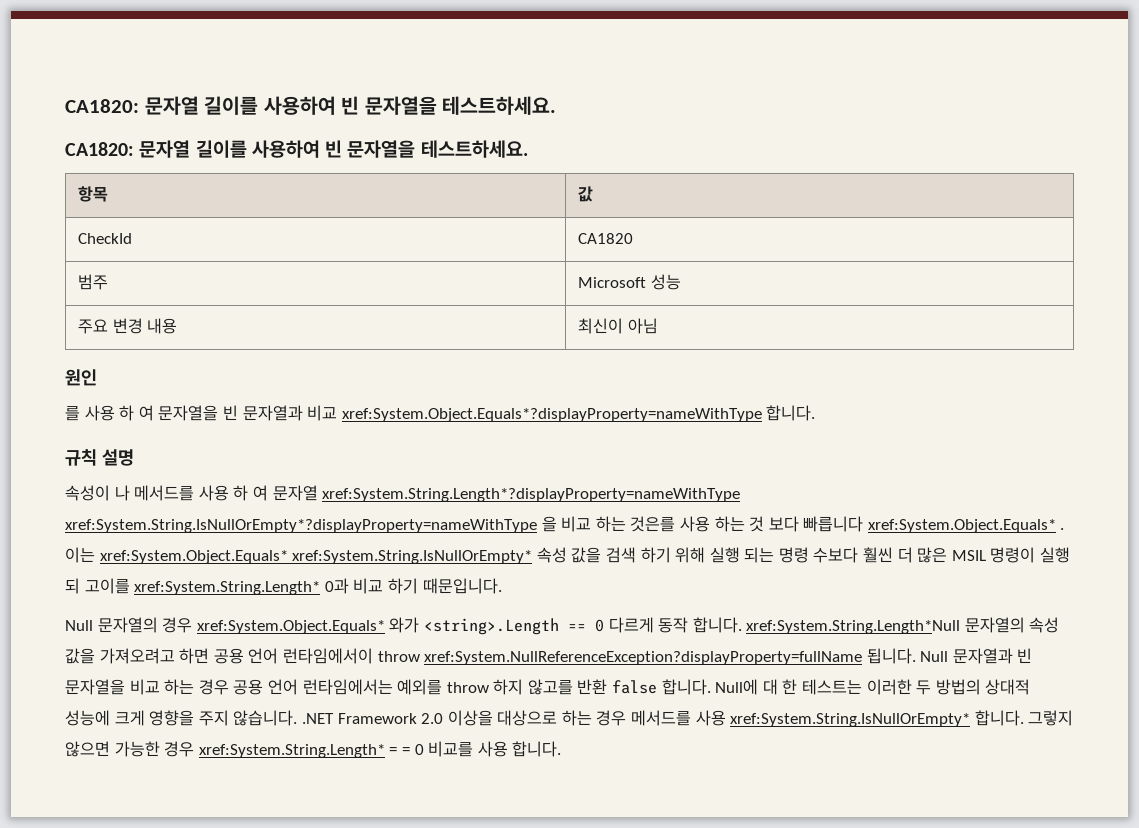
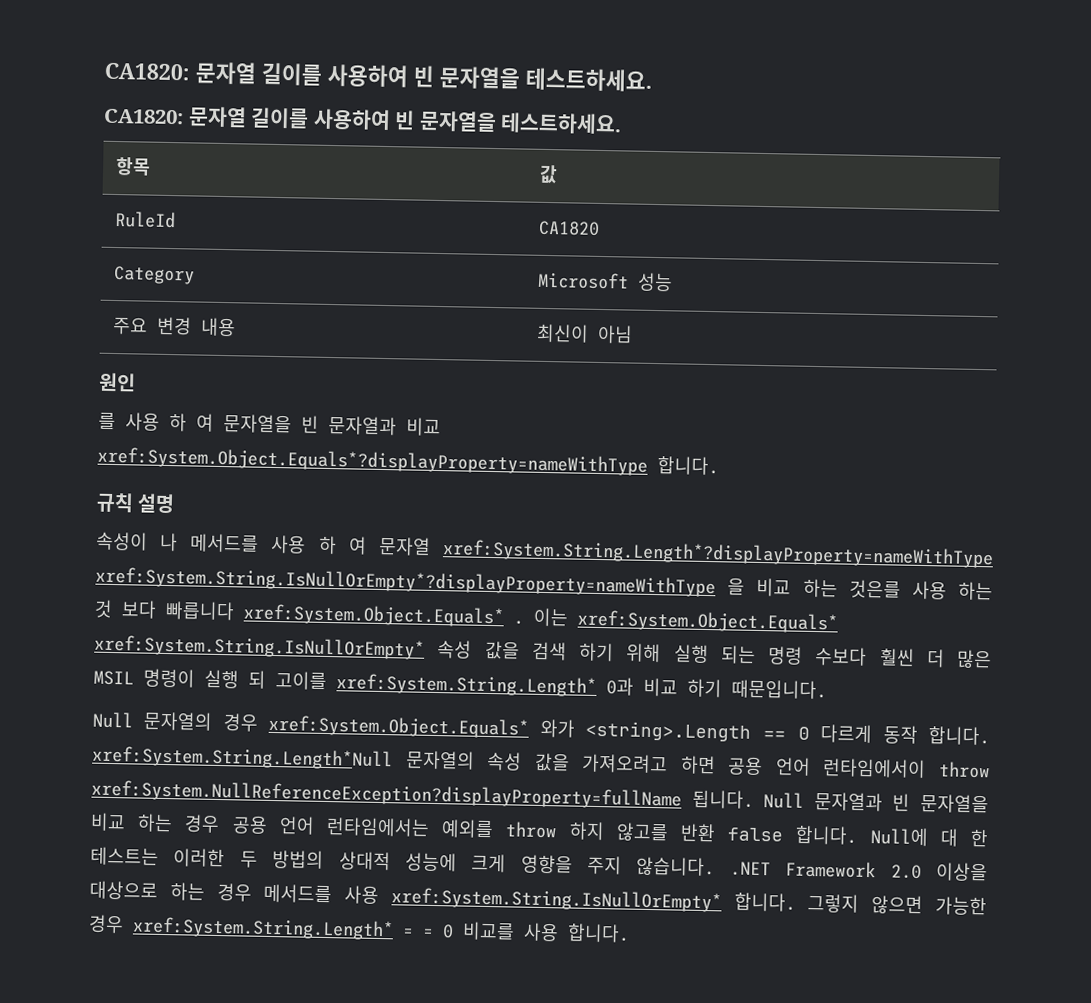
- CheckId | CA1820
+ RuleId | CA1820
- 범주 | Microsoft 성능
+ Category | Microsoft 성능

